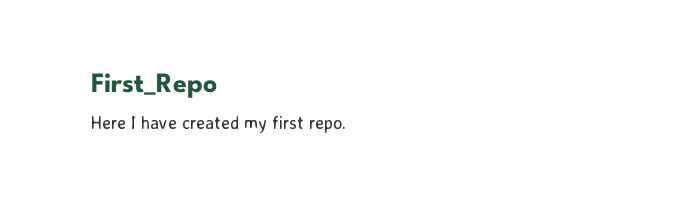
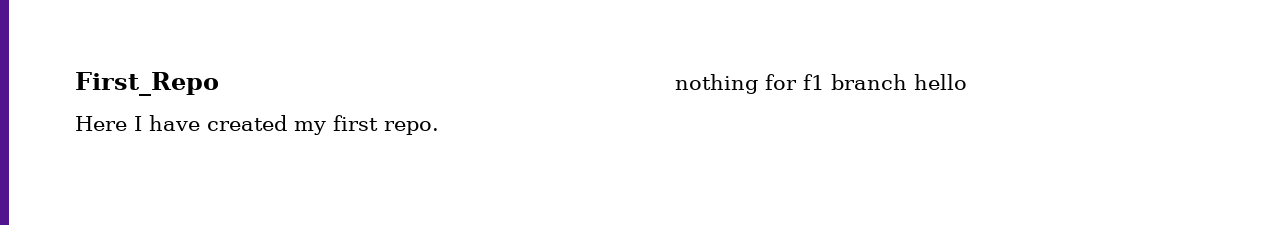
+ nothing for f1 branch hello

